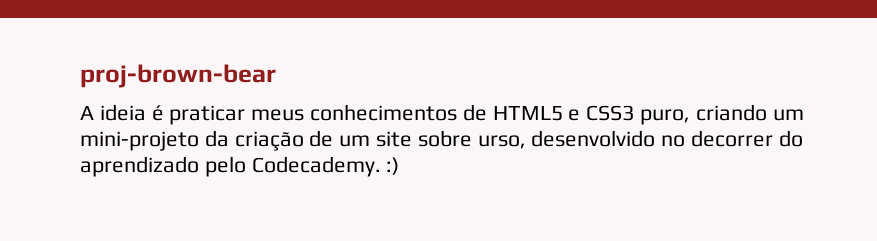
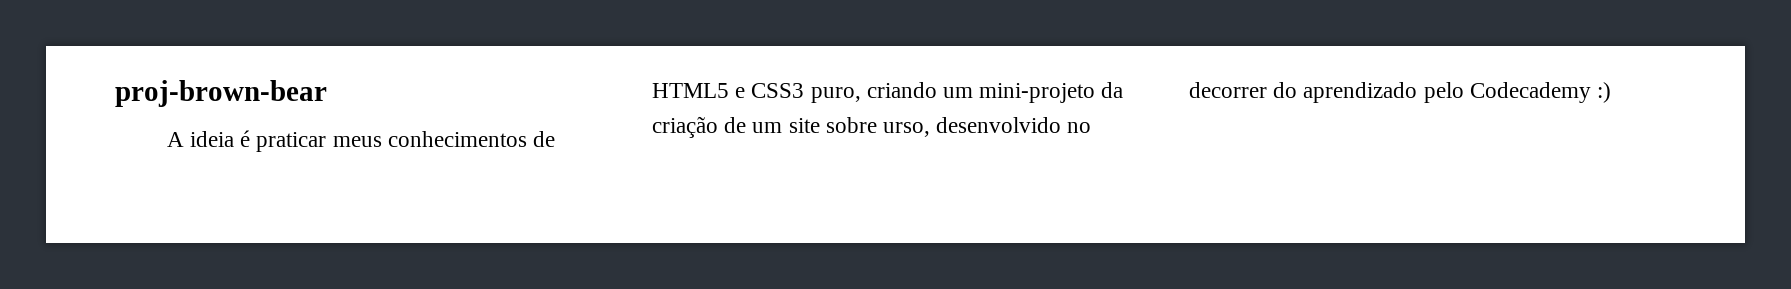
- A ideia é praticar meus conhecimentos de HTML5 e CSS3 puro, criando um mini-projeto da criação de um site sobre urso, desenvolvido no decorrer do aprendizado pelo Codecademy. :)
+ A ideia é praticar meus conhecimentos de HTML5 e CSS3 puro, criando um mini-projeto da criação de um site sobre urso, desenvolvido no decorrer do aprendizado pelo Codecademy :)

